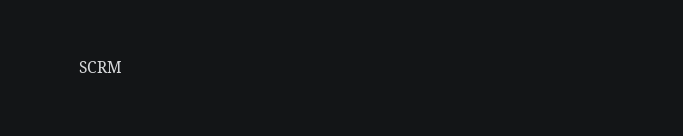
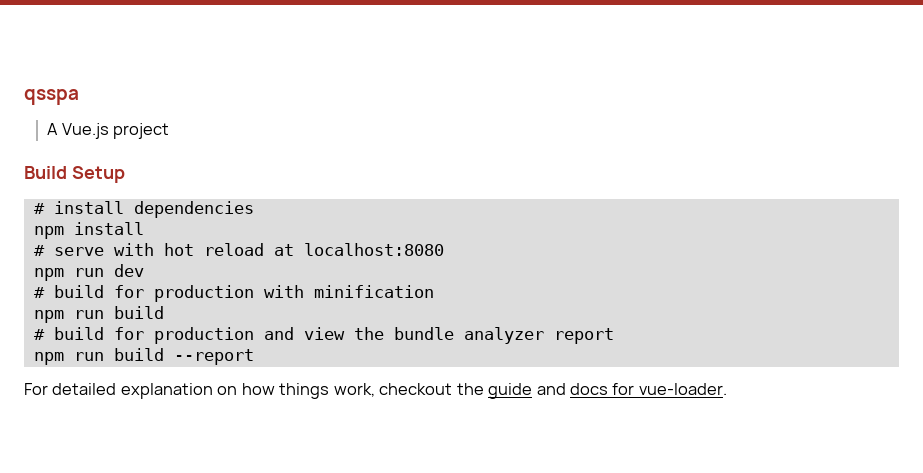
- SCRM
+ qsspa
+ A Vue.js project
+ Build Setup
+ # install dependencies
+ npm install
+ # serve with hot reload at localhost:8080
+ npm run dev
+ # build for production with minification
+ npm run build
+ # build for production and view the bundle analyzer report
+ npm run build --report
+ For detailed explanation on how things work, checkout the guide and docs for vue-loader.

